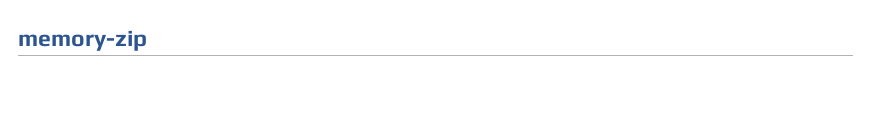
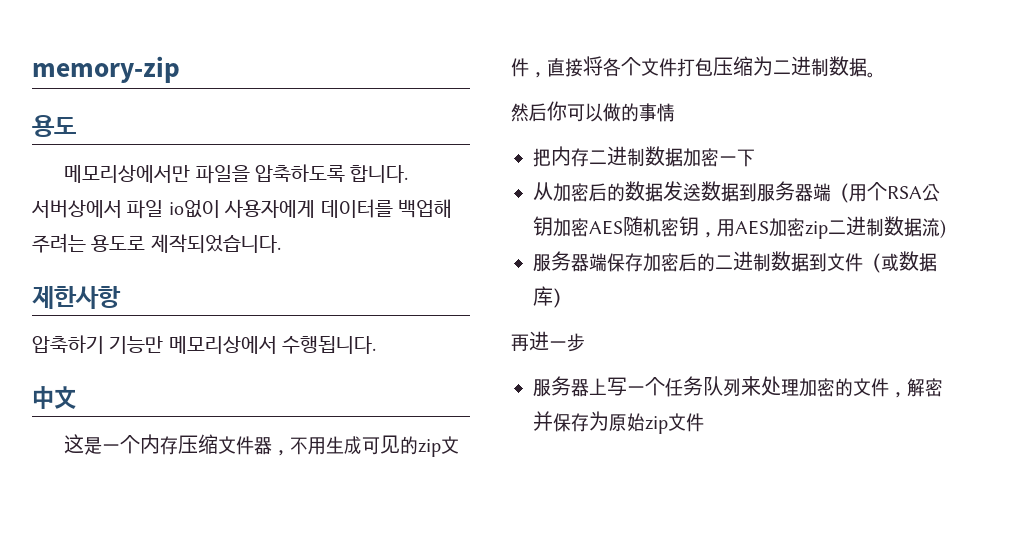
+ 용도
+ 메모리상에서만 파일을 압축하도록 합니다. 서버상에서 파일 io없이 사용자에게 데이터를 백업해 주려는 용도로 제작되었습니다.
+ 제한사항
+ 압축하기 기능만 메모리상에서 수행됩니다.
+ 中文
+ 这是一个内存压缩文件器，不用生成可见的zip文件，直接将各个文件打包压缩为二进制数据。
+ 然后你可以做的事情
+ 把内存二进制数据加密一下
+ 从加密后的数据发送数据到服务器端（用个RSA公钥加密AES随机密钥，用AES加密zip二进制数据流)
+ 服务器端保存加密后的二进制数据到文件（或数据库）
+ 再进一步
+ 服务器上写一个任务队列来处理加密的文件，解密并保存为原始zip文件

